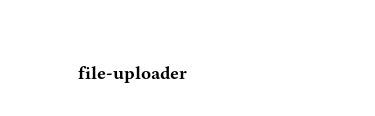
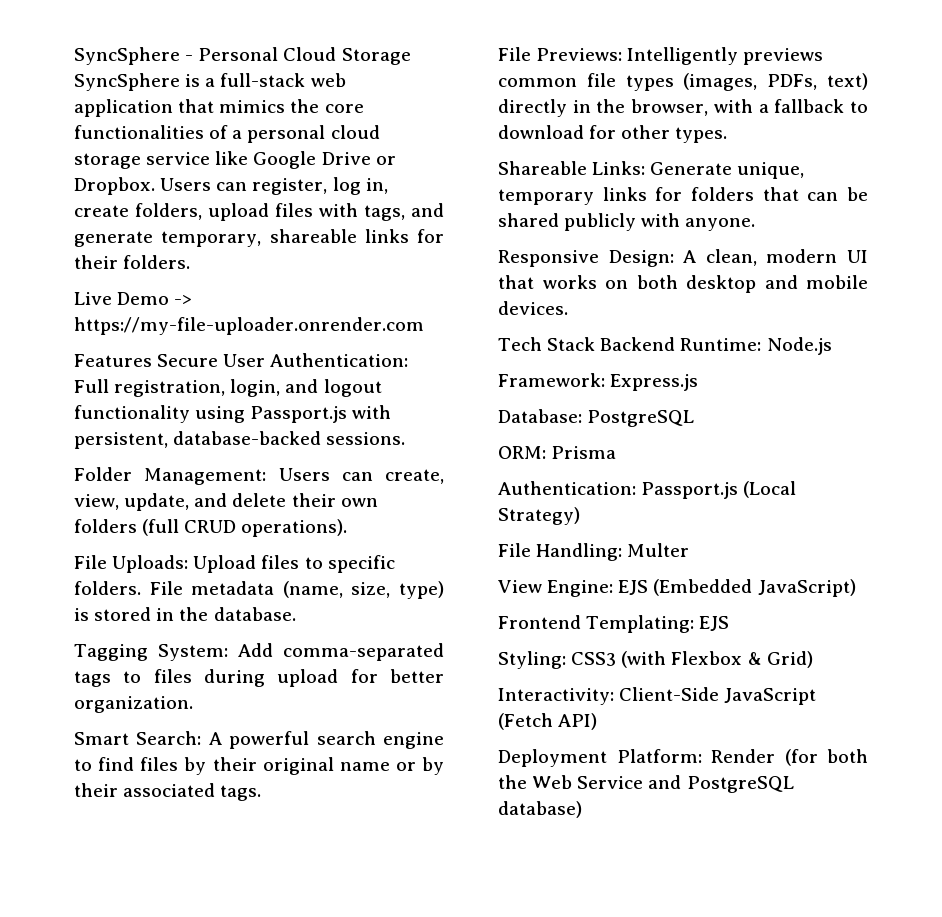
- file-uploader
+ SyncSphere - Personal Cloud Storage SyncSphere is a full-stack web application that mimics the core functionalities of a personal cloud storage service like Google Drive or Dropbox. Users can register, log in, create folders, upload files with tags, and generate temporary, shareable links for their folders.
+ Live Demo -> https://my-file-uploader.onrender.com
+ Features Secure User Authentication: Full registration, login, and logout functionality using Passport.js with persistent, database-backed sessions.
+ Folder Management: Users can create, view, update, and delete their own folders (full CRUD operations).
+ File Uploads: Upload files to specific folders. File metadata (name, size, type) is stored in the database.
+ Tagging System: Add comma-separated tags to files during upload for better organization.
+ Smart Search: A powerful search engine to find files by their original name or by their associated tags.
+ File Previews: Intelligently previews common file types (images, PDFs, text) directly in the browser, with a fallback to download for other types.
+ Shareable Links: Generate unique, temporary links for folders that can be shared publicly with anyone.
+ Responsive Design: A clean, modern UI that works on both desktop and mobile devices.
+ Tech Stack Backend Runtime: Node.js
+ Framework: Express.js
+ Database: PostgreSQL
+ ORM: Prisma
+ Authentication: Passport.js (Local Strategy)
+ File Handling: Multer
+ View Engine: EJS (Embedded JavaScript)
+ Frontend Templating: EJS
+ Styling: CSS3 (with Flexbox & Grid)
+ Interactivity: Client-Side JavaScript (Fetch API)
+ Deployment Platform: Render (for both the Web Service and PostgreSQL database)

